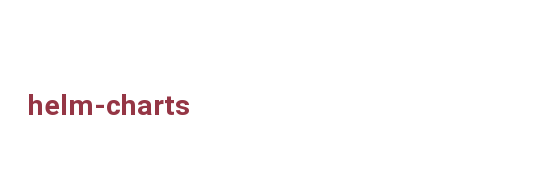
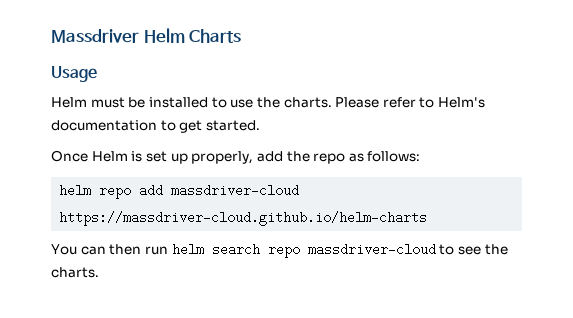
- helm-charts
+ Massdriver Helm Charts
+ Usage
+ Helm must be installed to use the charts. Please refer to Helm's documentation to get started.
+ Once Helm is set up properly, add the repo as follows:
+ helm repo add massdriver-cloud https://massdriver-cloud.github.io/helm-charts
+ You can then run helm search repo massdriver-cloud to see the charts.

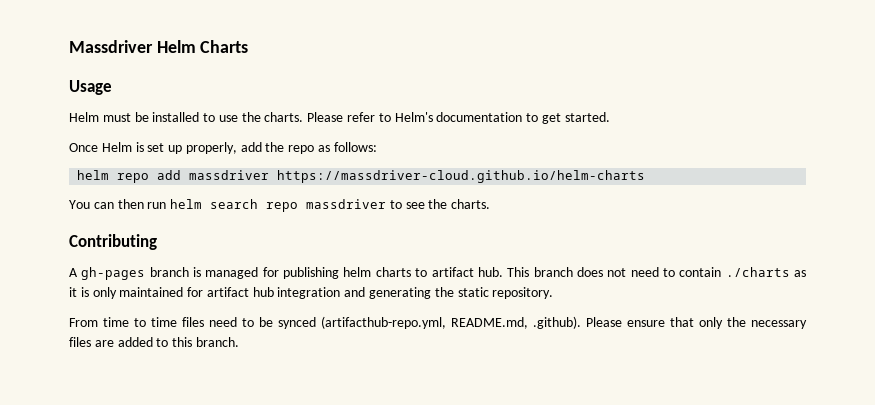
- helm repo add massdriver-cloud https://massdriver-cloud.github.io/helm-charts
+ helm repo add massdriver https://massdriver-cloud.github.io/helm-charts
- You can then run helm search repo massdriver-cloud to see the charts.
+ You can then run helm search repo massdriver to see the charts.
+ Contributing
+ A gh-pages branch is managed for publishing helm charts to artifact hub. This branch does not need to contain ./charts as it is only maintained for artifact hub integration and generating the static repository.
+ From time to time files need to be synced (artifacthub-repo.yml, README.md, .github). Please ensure that only the necessary files are added to this branch.

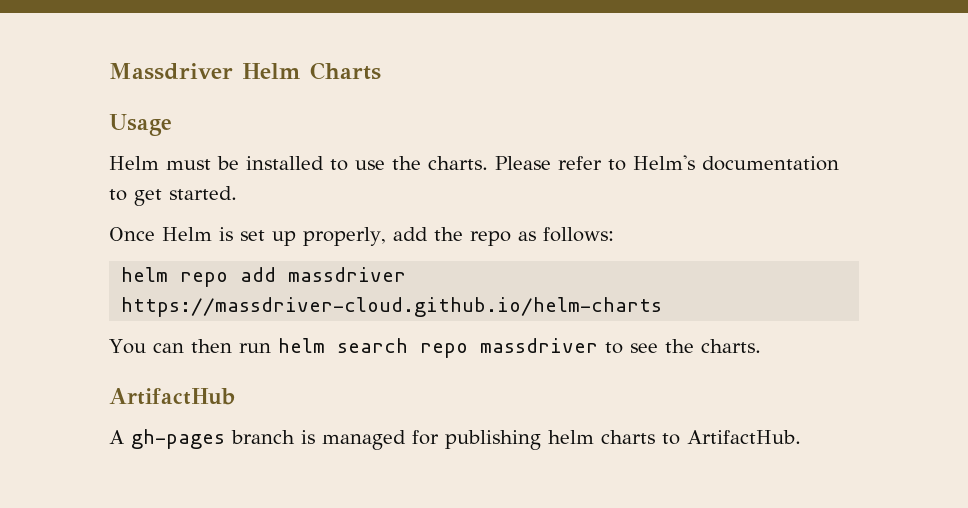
- Contributing
+ ArtifactHub
- A gh-pages branch is managed for publishing helm charts to artifact hub. This branch does not need to contain ./charts as it is only maintained for artifact hub integration and generating the static repository.
- From time to time files need to be synced (artifacthub-repo.yml, README.md, .github). Please ensure that only the necessary files are added to this branch.
+ A gh-pages branch is managed for publishing helm charts to ArtifactHub.

